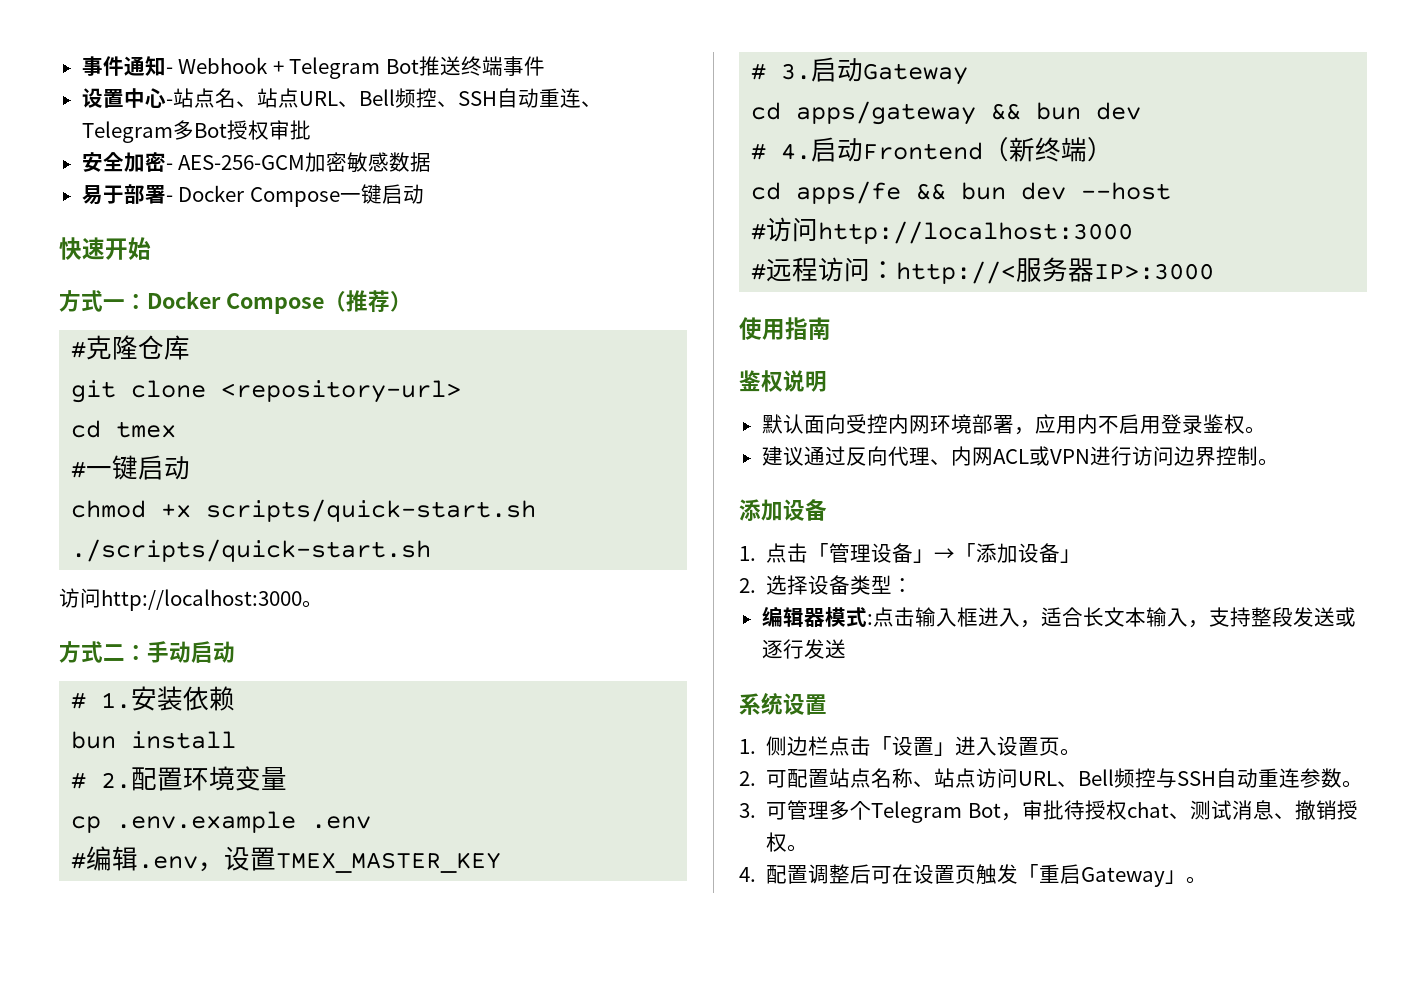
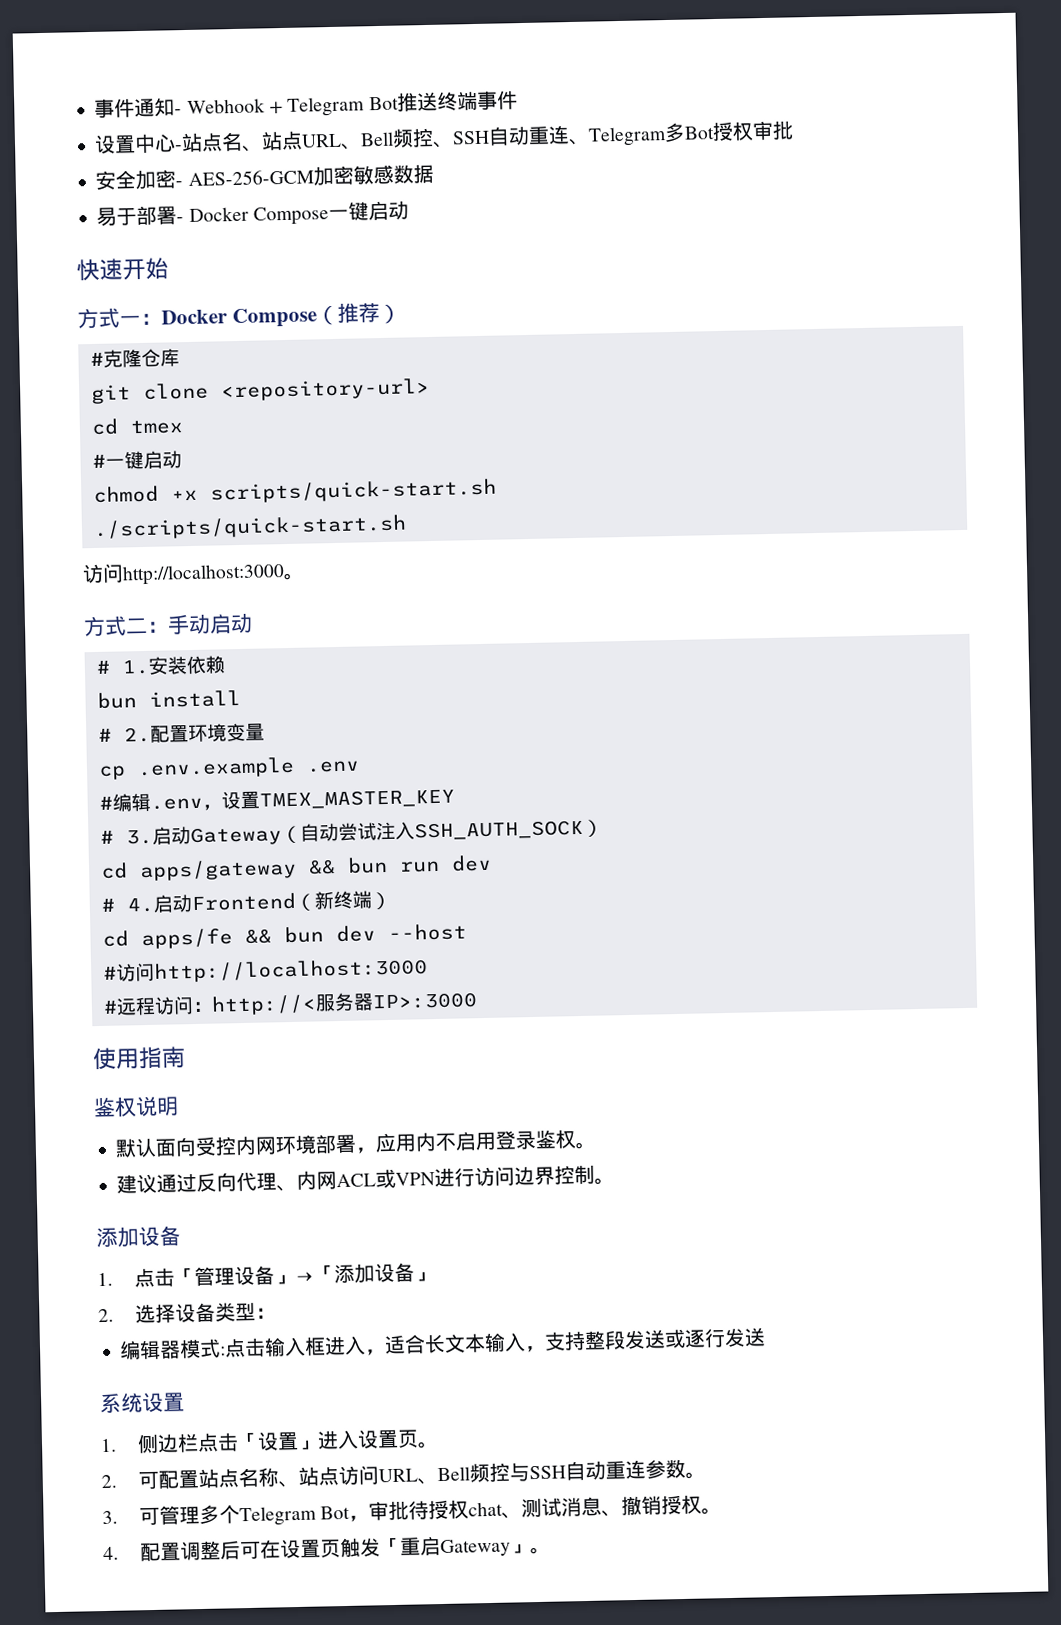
- # 3.启动Gateway
+ # 3.启动Gateway（自动尝试注入SSH_AUTH_SOCK）
- cd apps/gateway && bun dev
+ cd apps/gateway && bun run dev

